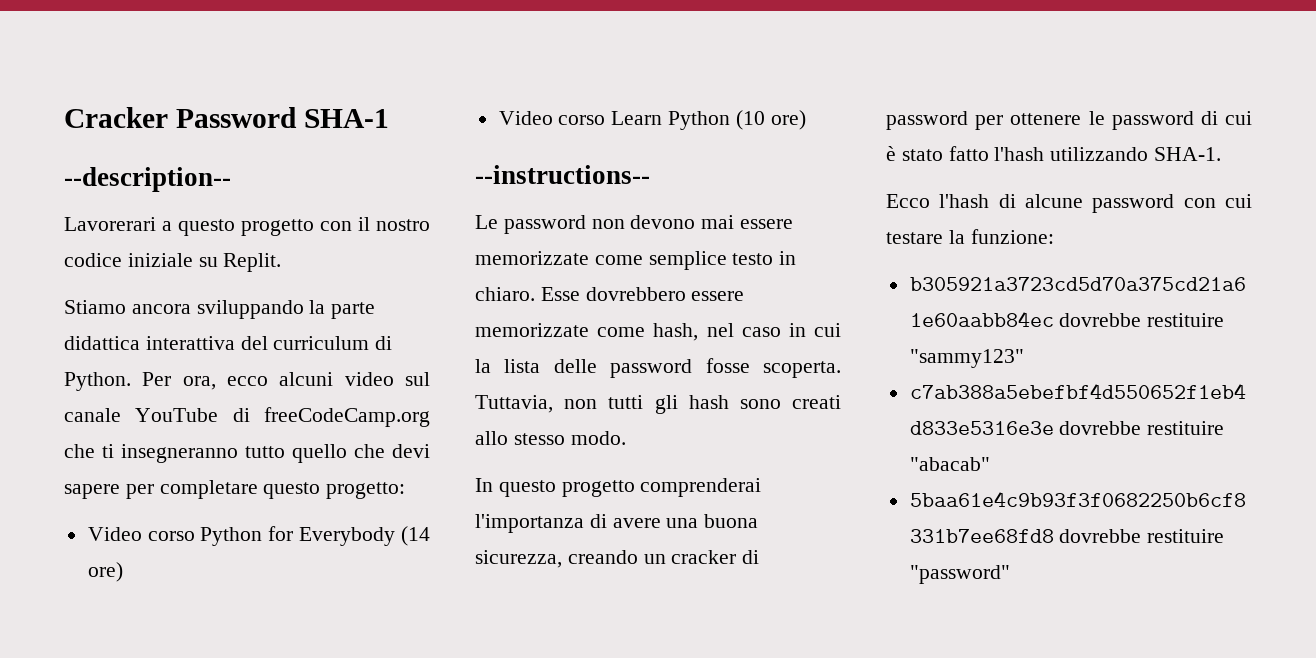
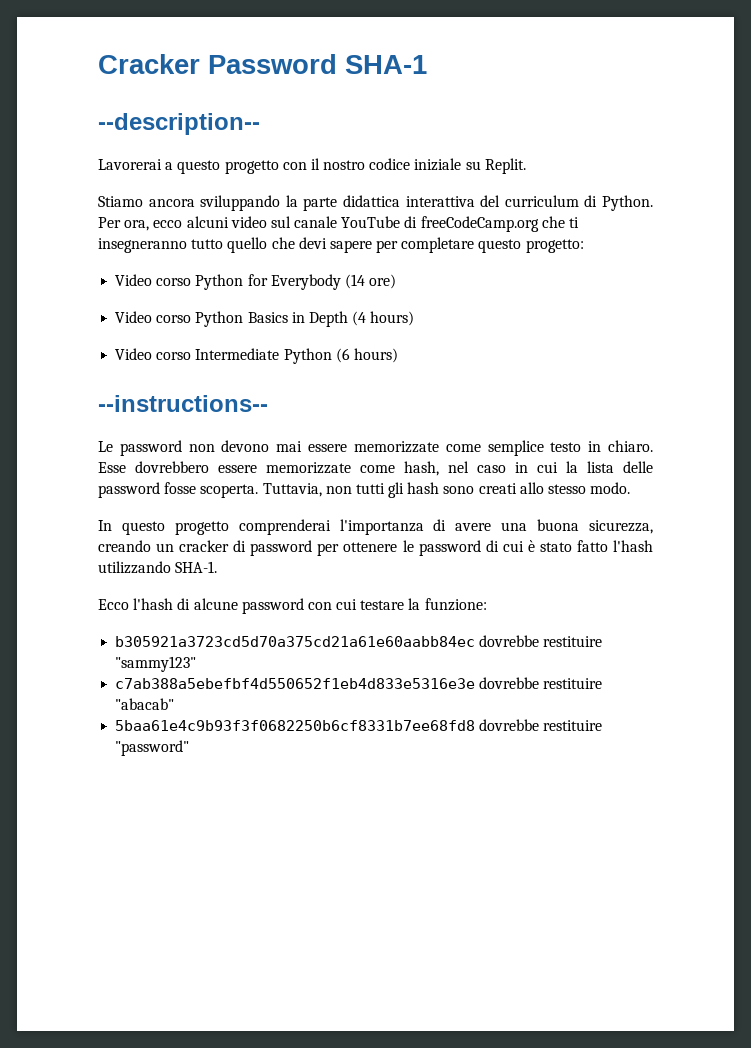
- Lavorerari a questo progetto con il nostro codice iniziale su Replit.
+ Lavorerai a questo progetto con il nostro codice iniziale su Replit.
- Video corso Learn Python (10 ore)
+ Video corso Python Basics in Depth (4 hours)
+ Video corso Intermediate Python (6 hours)

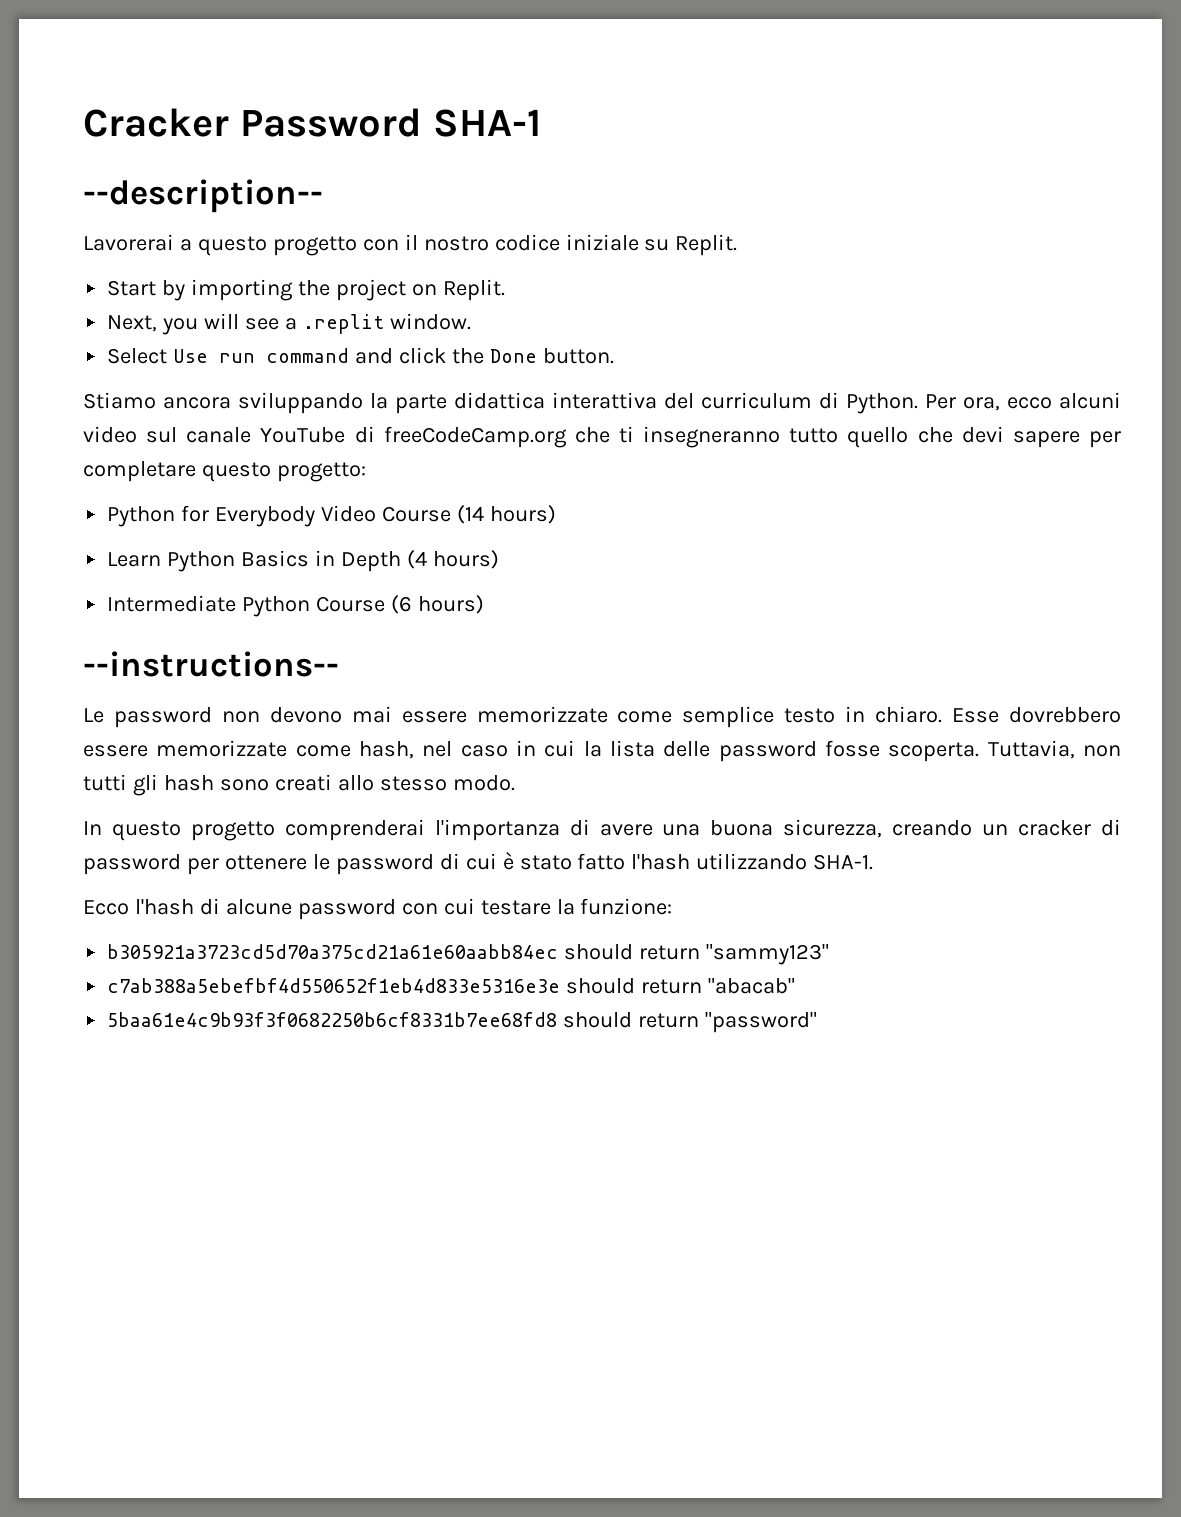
+ Start by importing the project on Replit.
+ Next, you will see a .replit window.
+ Select Use run command and click the Done button.
- Video corso Python for Everybody (14 ore)
- Video corso Python Basics in Depth (4 hours)
+ Python for Everybody Video Course (14 hours)
+ Learn Python Basics in Depth (4 hours)
- Video corso Intermediate Python (6 hours)
+ Intermediate Python Course (6 hours)
- b305921a3723cd5d70a375cd21a61e60aabb84ec dovrebbe restituire "sammy123"
+ b305921a3723cd5d70a375cd21a61e60aabb84ec should return "sammy123"
- c7ab388a5ebefbf4d550652f1eb4d833e5316e3e dovrebbe restituire "abacab"
+ c7ab388a5ebefbf4d550652f1eb4d833e5316e3e should return "abacab"
- 5baa61e4c9b93f3f0682250b6cf8331b7ee68fd8 dovrebbe restituire "password"
+ 5baa61e4c9b93f3f0682250b6cf8331b7ee68fd8 should return "password"

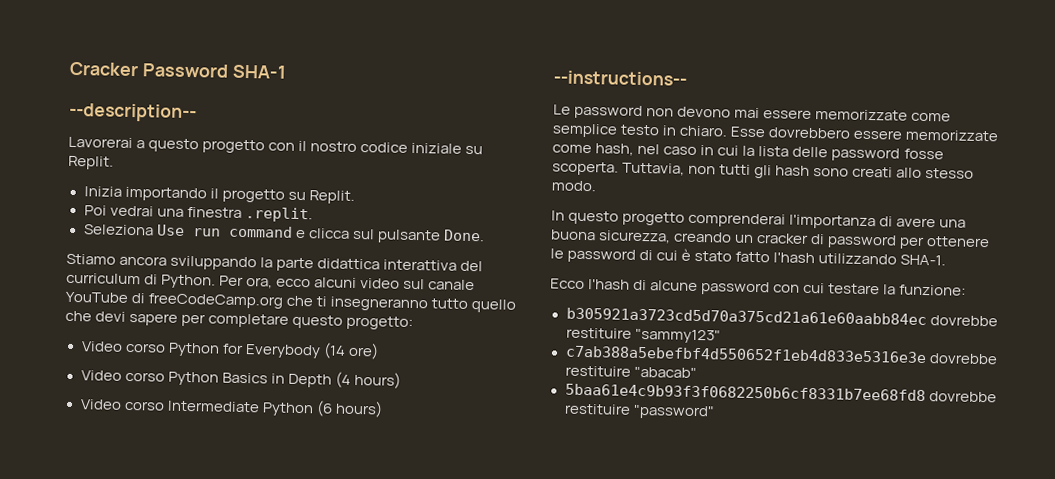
- Start by importing the project on Replit.
- Next, you will see a .replit window.
- Select Use run command and click the Done button.
+ Inizia importando il progetto su Replit.
+ Poi vedrai una finestra .replit.
+ Seleziona Use run command e clicca sul pulsante Done.
- Python for Everybody Video Course (14 hours)
- Learn Python Basics in Depth (4 hours)
+ Video corso Python for Everybody (14 ore)
+ Video corso Python Basics in Depth (4 hours)
- Intermediate Python Course (6 hours)
+ Video corso Intermediate Python (6 hours)
- b305921a3723cd5d70a375cd21a61e60aabb84ec should return "sammy123"
+ b305921a3723cd5d70a375cd21a61e60aabb84ec dovrebbe restituire "sammy123"
- c7ab388a5ebefbf4d550652f1eb4d833e5316e3e should return "abacab"
+ c7ab388a5ebefbf4d550652f1eb4d833e5316e3e dovrebbe restituire "abacab"
- 5baa61e4c9b93f3f0682250b6cf8331b7ee68fd8 should return "password"
+ 5baa61e4c9b93f3f0682250b6cf8331b7ee68fd8 dovrebbe restituire "password"

